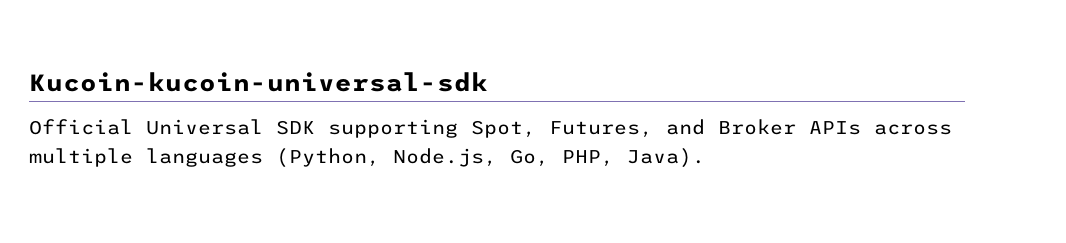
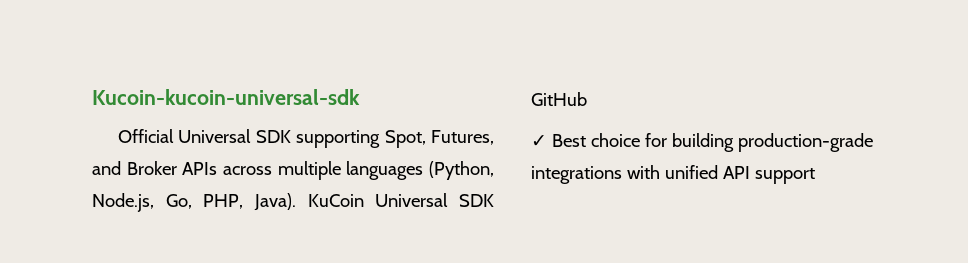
+ KuCoin Universal SDK GitHub
+ ✓ Best choice for building production-grade integrations with unified API support

